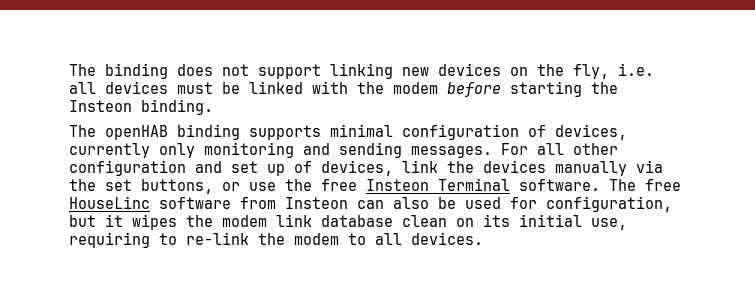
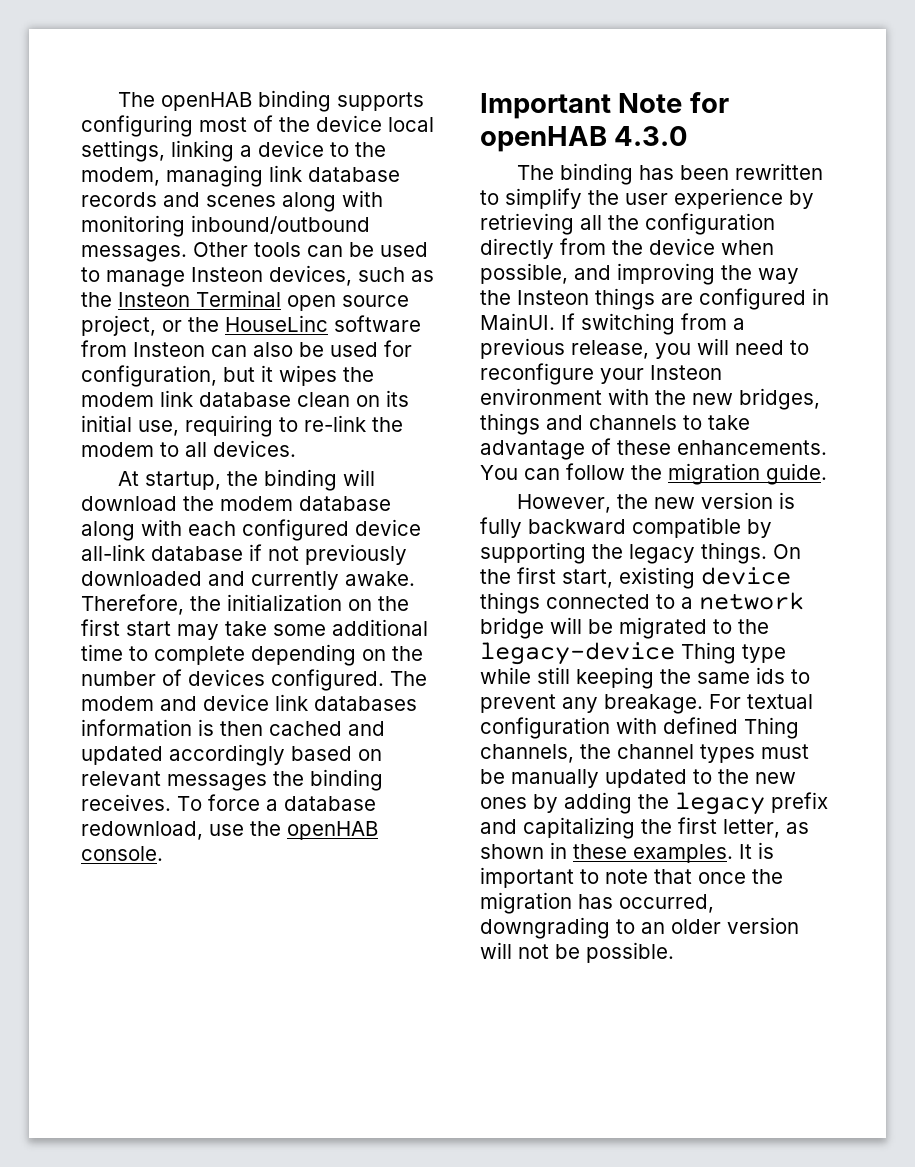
- The binding does not support linking new devices on the fly, i.e. all devices must be linked with the modem before starting the Insteon binding.
- The openHAB binding supports minimal configuration of devices, currently only monitoring and sending messages. For all other configuration and set up of devices, link the devices manually via the set buttons, or use the free Insteon Terminal software. The free HouseLinc software from Insteon can also be used for configuration, but it wipes the modem link database clean on its initial use, requiring to re-link the modem to all devices.
+ The openHAB binding supports configuring most of the device local settings, linking a device to the modem, managing link database records and scenes along with monitoring inbound/outbound messages. Other tools can be used to manage Insteon devices, such as the Insteon Terminal open source project, or the HouseLinc software from Insteon can also be used for configuration, but it wipes the modem link database clean on its initial use, requiring to re-link the modem to all devices.
+ At startup, the binding will download the modem database along with each configured device all-link database if not previously downloaded and currently awake. Therefore, the initialization on the first start may take some additional time to complete depending on the number of devices configured. The modem and device link databases information is then cached and updated accordingly based on relevant messages the binding receives. To force a database redownload, use the openHAB console.
+ Important Note for openHAB 4.3.0
+ The binding has been rewritten to simplify the user experience by retrieving all the configuration directly from the device when possible, and improving the way the Insteon things are configured in MainUI. If switching from a previous release, you will need to reconfigure your Insteon environment with the new bridges, things and channels to take advantage of these enhancements. You can follow the migration guide.
+ However, the new version is fully backward compatible by supporting the legacy things. On the first start, existing device things connected to a network bridge will be migrated to the legacy-device Thing type while still keeping the same ids to prevent any breakage. For textual configuration with defined Thing channels, the channel types must be manually updated to the new ones by adding the legacy prefix and capitalizing the first letter, as shown in these examples. It is important to note that once the migration has occurred, downgrading to an older version will not be possible.

